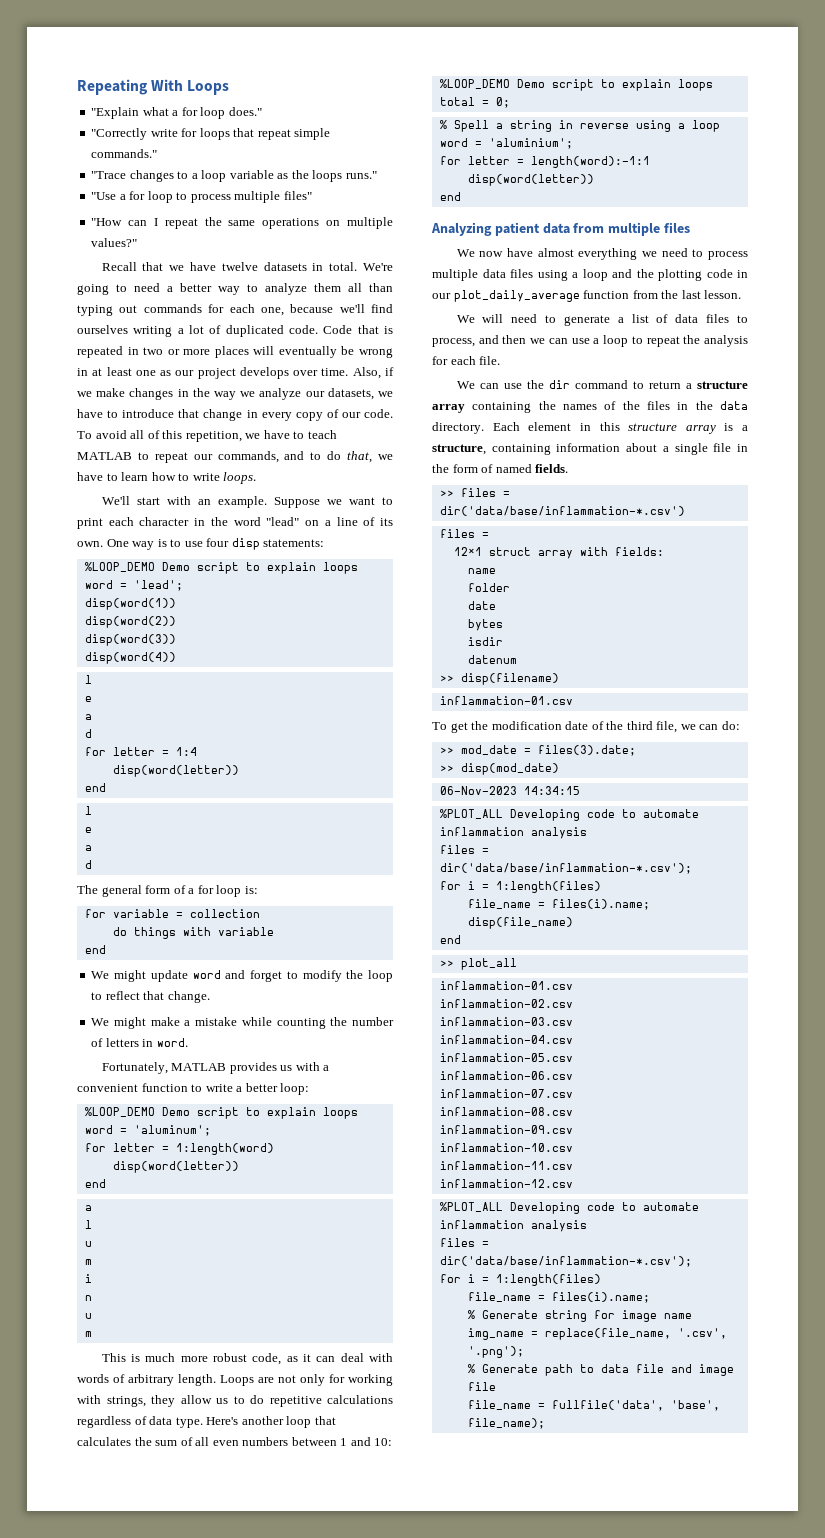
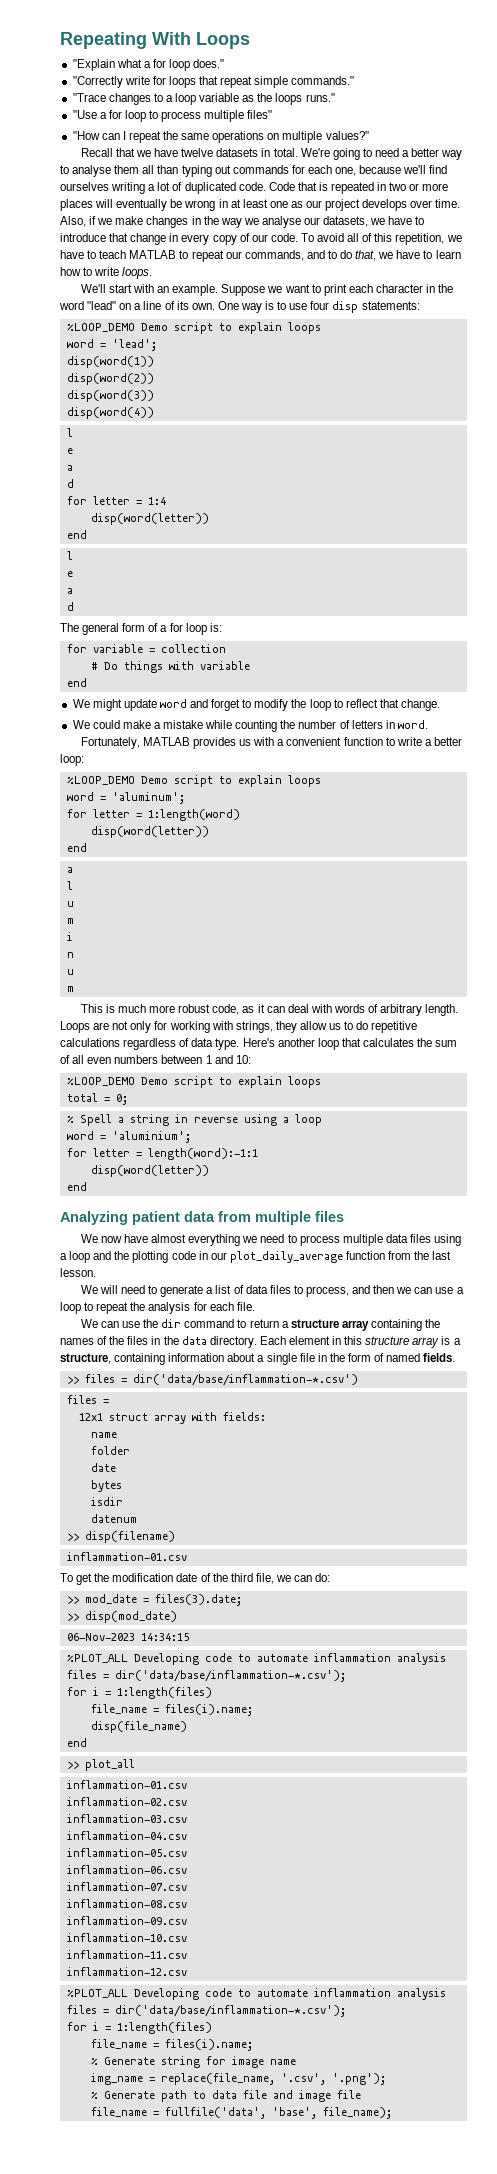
- We're going to need a better way to analyze them all than typing out commands for each one, because we'll find ourselves writing a lot of duplicated code.
+ We're going to need a better way to analyse them all than typing out commands for each one, because we'll find ourselves writing a lot of duplicated code.
- Also, if we make changes in the way we analyze our datasets, we have to introduce that change in every copy of our code.
+ Also, if we make changes in the way we analyse our datasets, we have to introduce that change in every copy of our code.
- do things with variable
+ # Do things with variable
- We might make a mistake while counting the number of letters in word.
+ We could make a mistake while counting the number of letters in word.

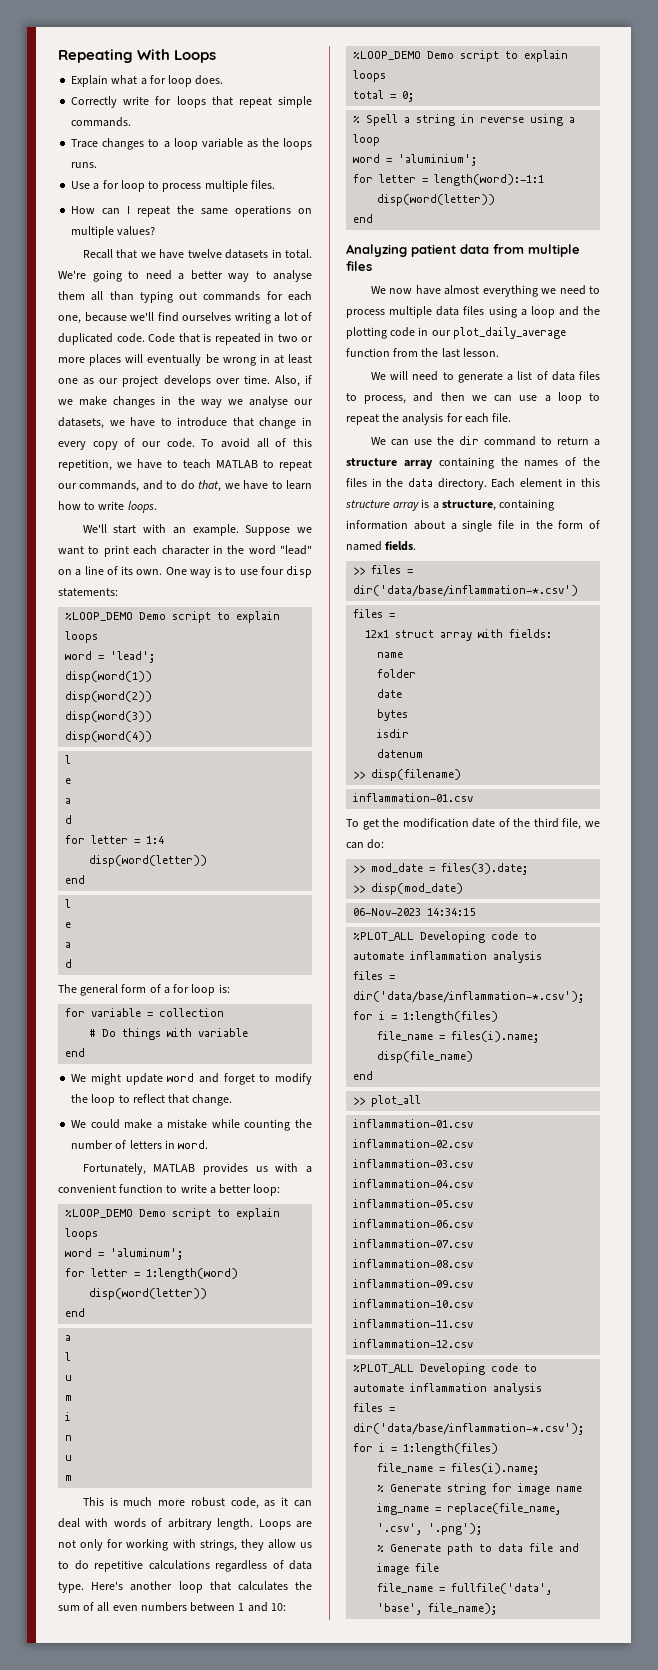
- "Explain what a for loop does."
- "Correctly write for loops that repeat simple commands."
- "Trace changes to a loop variable as the loops runs."
- "Use a for loop to process multiple files"
- "How can I repeat the same operations on multiple values?"
+ Explain what a for loop does.
+ Correctly write for loops that repeat simple commands.
+ Trace changes to a loop variable as the loops runs.
+ Use a for loop to process multiple files.
+ How can I repeat the same operations on multiple values?

